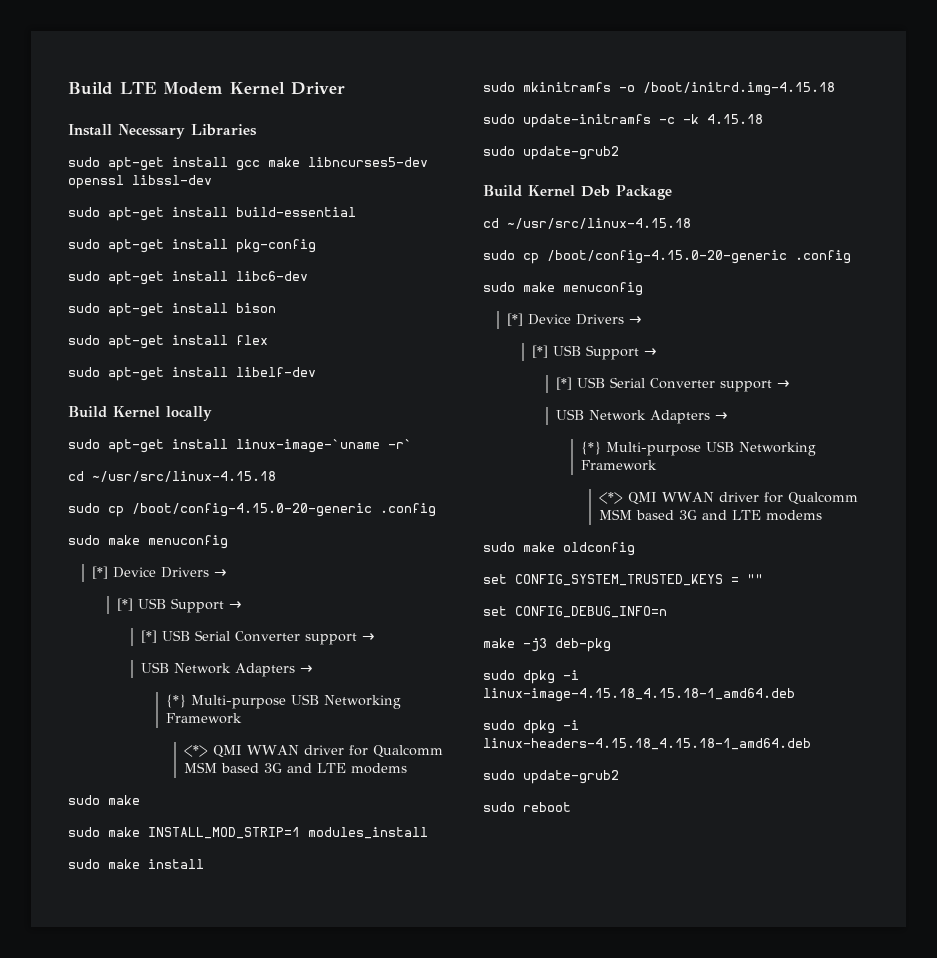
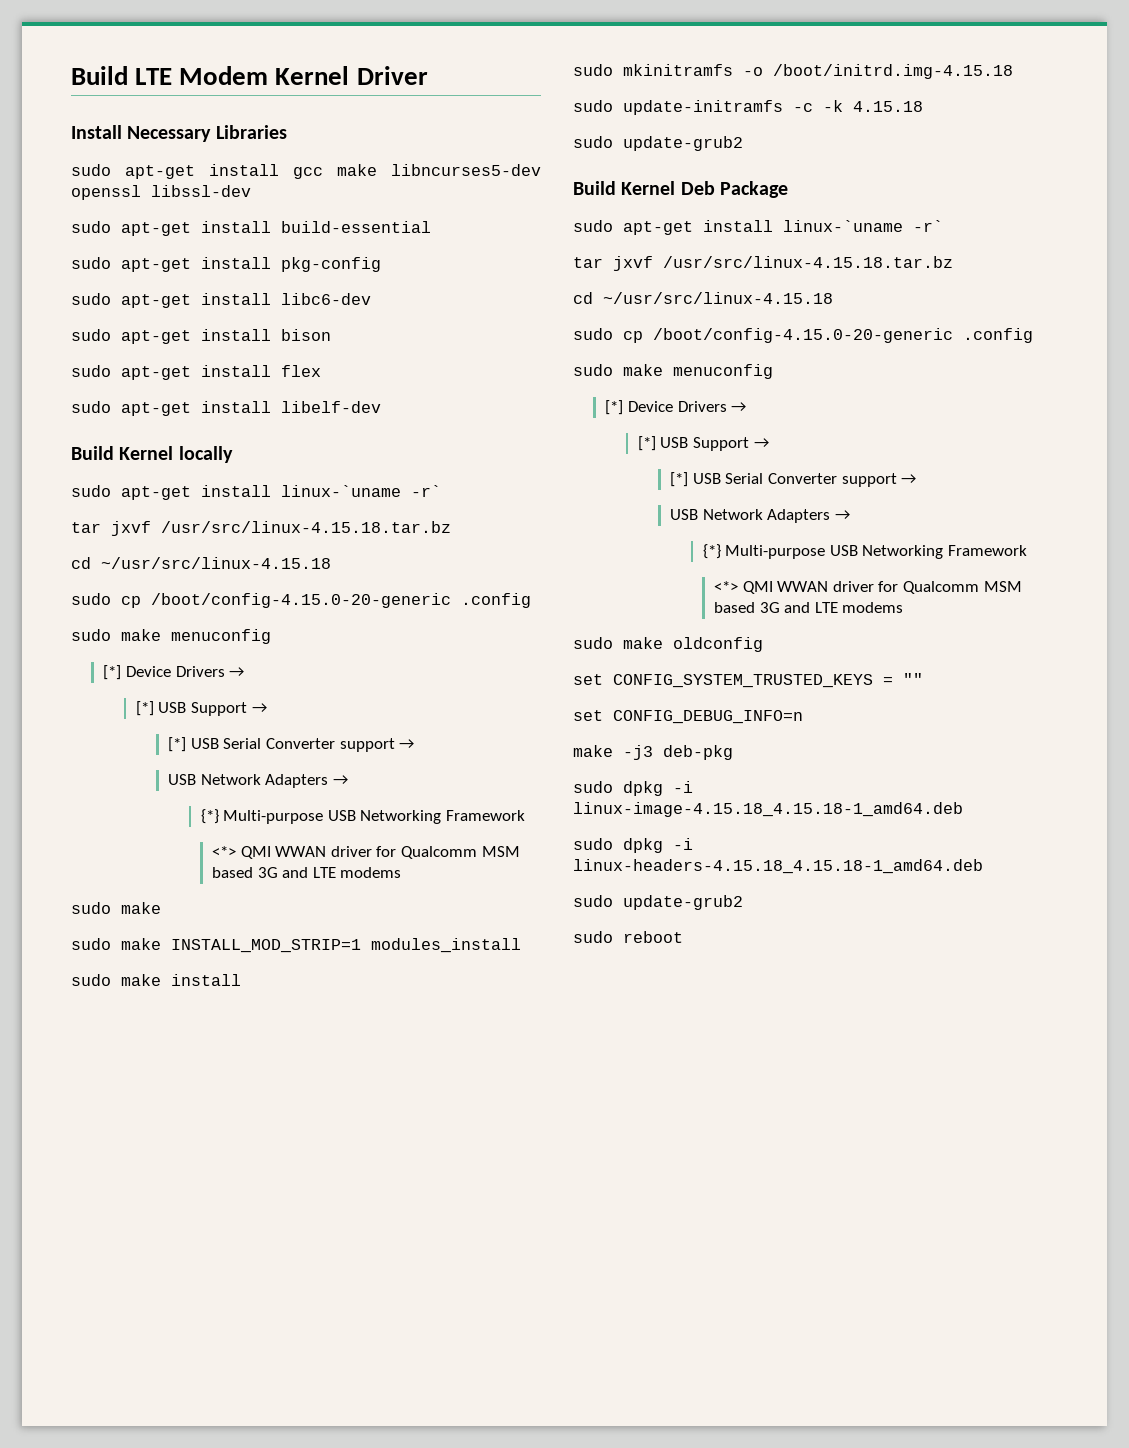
  Build Kernel locally
- sudo apt-get install linux-image-`uname -r`
+ sudo apt-get install linux-`uname -r`
+ tar jxvf /usr/src/linux-4.15.18.tar.bz
  Build Kernel Deb Package
+ sudo apt-get install linux-`uname -r`
+ tar jxvf /usr/src/linux-4.15.18.tar.bz

